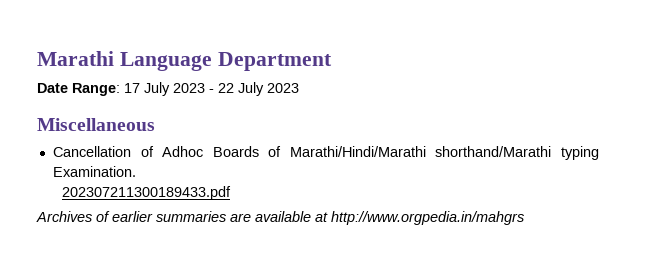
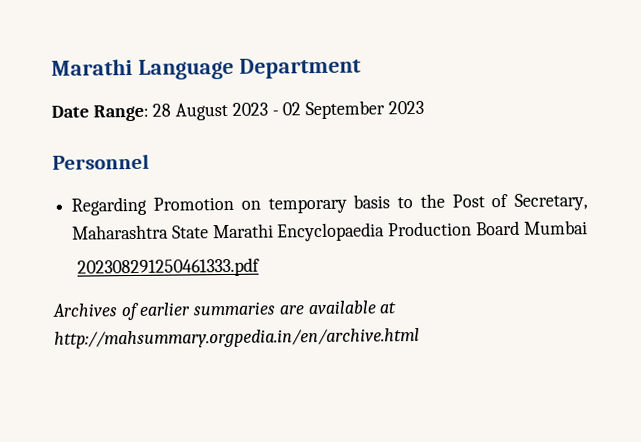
- Date Range: 17 July 2023 - 22 July 2023
- Miscellaneous
- Cancellation of Adhoc Boards of Marathi/Hindi/Marathi shorthand/Marathi typing Examination.
- 202307211300189433.pdf
+ Date Range: 28 August 2023 - 02 September 2023
+ Personnel
+ Regarding Promotion on temporary basis to the Post of Secretary, Maharashtra State Marathi Encyclopaedia Production Board Mumbai
+ 202308291250461333.pdf
- Archives of earlier summaries are available at http://www.orgpedia.in/mahgrs
+ Archives of earlier summaries are available at http://mahsummary.orgpedia.in/en/archive.html

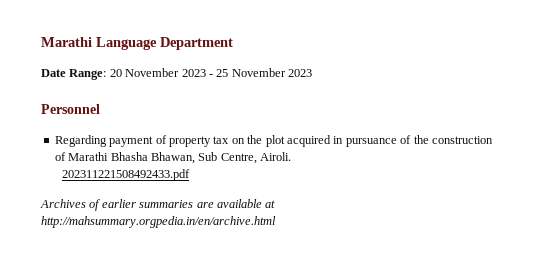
- Date Range: 28 August 2023 - 02 September 2023
+ Date Range: 20 November 2023 - 25 November 2023
  Personnel
- Regarding Promotion on temporary basis to the Post of Secretary, Maharashtra State Marathi Encyclopaedia Production Board Mumbai
- 202308291250461333.pdf
+ Regarding payment of property tax on the plot acquired in pursuance of the construction of Marathi Bhasha Bhawan, Sub Centre, Airoli.
+ 202311221508492433.pdf

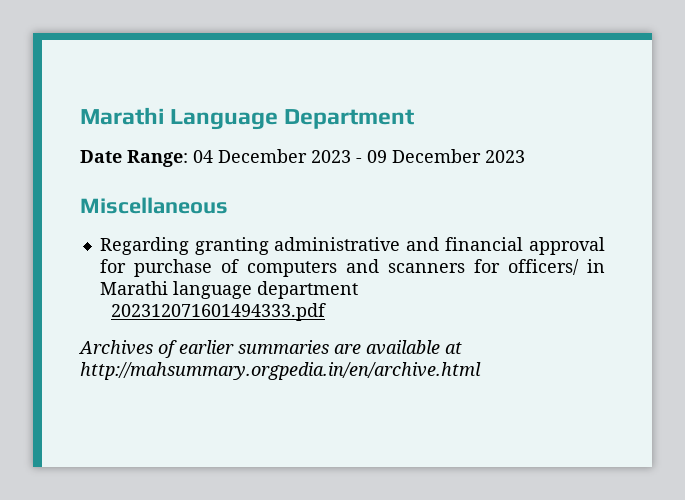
- Date Range: 20 November 2023 - 25 November 2023
+ Date Range: 04 December 2023 - 09 December 2023
- Personnel
+ Miscellaneous
- Regarding payment of property tax on the plot acquired in pursuance of the construction of Marathi Bhasha Bhawan, Sub Centre, Airoli.
- 202311221508492433.pdf
+ Regarding granting administrative and financial approval for purchase of computers and scanners for officers/ in Marathi language department
+ 202312071601494333.pdf

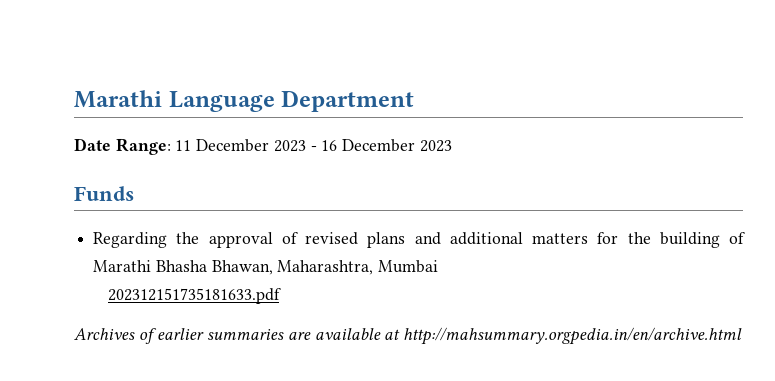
- Date Range: 04 December 2023 - 09 December 2023
+ Date Range: 11 December 2023 - 16 December 2023
- Miscellaneous
+ Funds
- Regarding granting administrative and financial approval for purchase of computers and scanners for officers/ in Marathi language department
- 202312071601494333.pdf
+ Regarding the approval of revised plans and additional matters for the building of Marathi Bhasha Bhawan, Maharashtra, Mumbai
+ 202312151735181633.pdf

